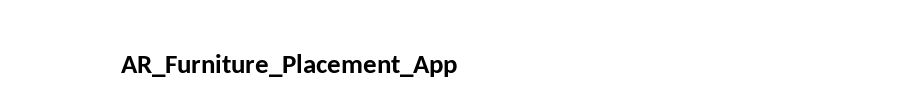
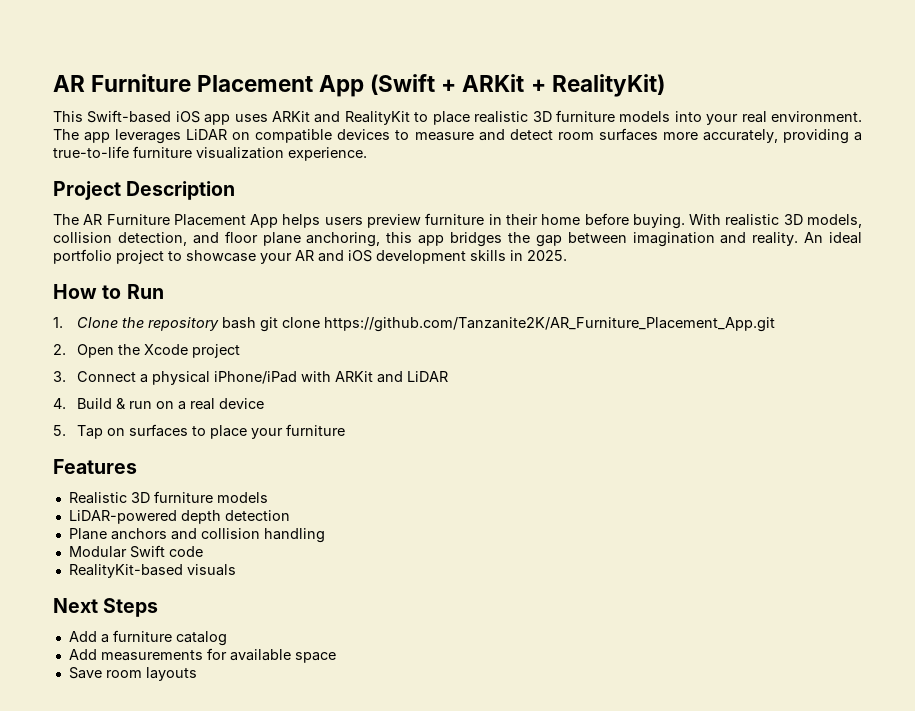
- AR_Furniture_Placement_App
+ AR Furniture Placement App (Swift + ARKit + RealityKit)
+ This Swift-based iOS app uses ARKit and RealityKit to place realistic 3D furniture models into your real environment. The app leverages LiDAR on compatible devices to measure and detect room surfaces more accurately, providing a true-to-life furniture visualization experience.
+ Project Description
+ The AR Furniture Placement App helps users preview furniture in their home before buying. With realistic 3D models, collision detection, and floor plane anchoring, this app bridges the gap between imagination and reality. An ideal portfolio project to showcase your AR and iOS development skills in 2025.
+ How to Run
+ 1. Clone the repository bash git clone https://github.com/Tanzanite2K/AR_Furniture_Placement_App.git
+ 2. Open the Xcode project
+ 3. Connect a physical iPhone/iPad with ARKit and LiDAR
+ 4. Build & run on a real device
+ 5. Tap on surfaces to place your furniture
+ Features
+ Realistic 3D furniture models
+ LiDAR-powered depth detection
+ Plane anchors and collision handling
+ Modular Swift code
+ RealityKit-based visuals
+ Next Steps
+ Add a furniture catalog
+ Add measurements for available space
+ Save room layouts

